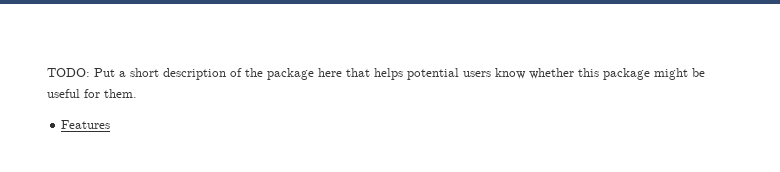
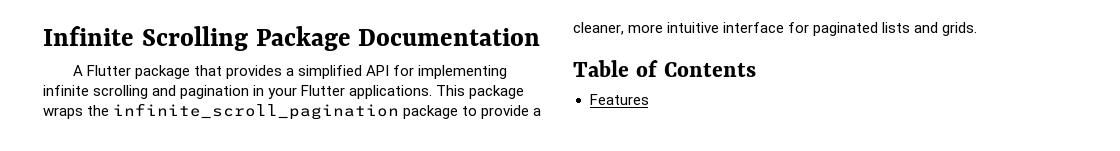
- TODO: Put a short description of the package here that helps potential users know whether this package might be useful for them.
+ Infinite Scrolling Package Documentation
+ A Flutter package that provides a simplified API for implementing infinite scrolling and pagination in your Flutter applications. This package wraps the infinite_scroll_pagination package to provide a cleaner, more intuitive interface for paginated lists and grids.
+ Table of Contents

